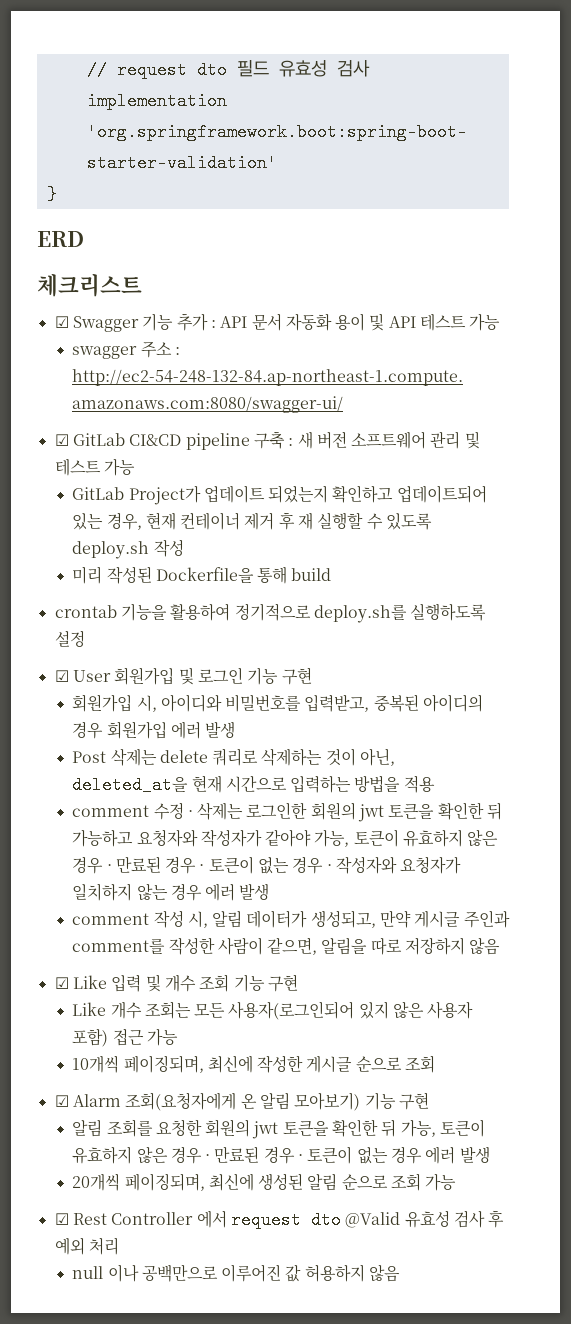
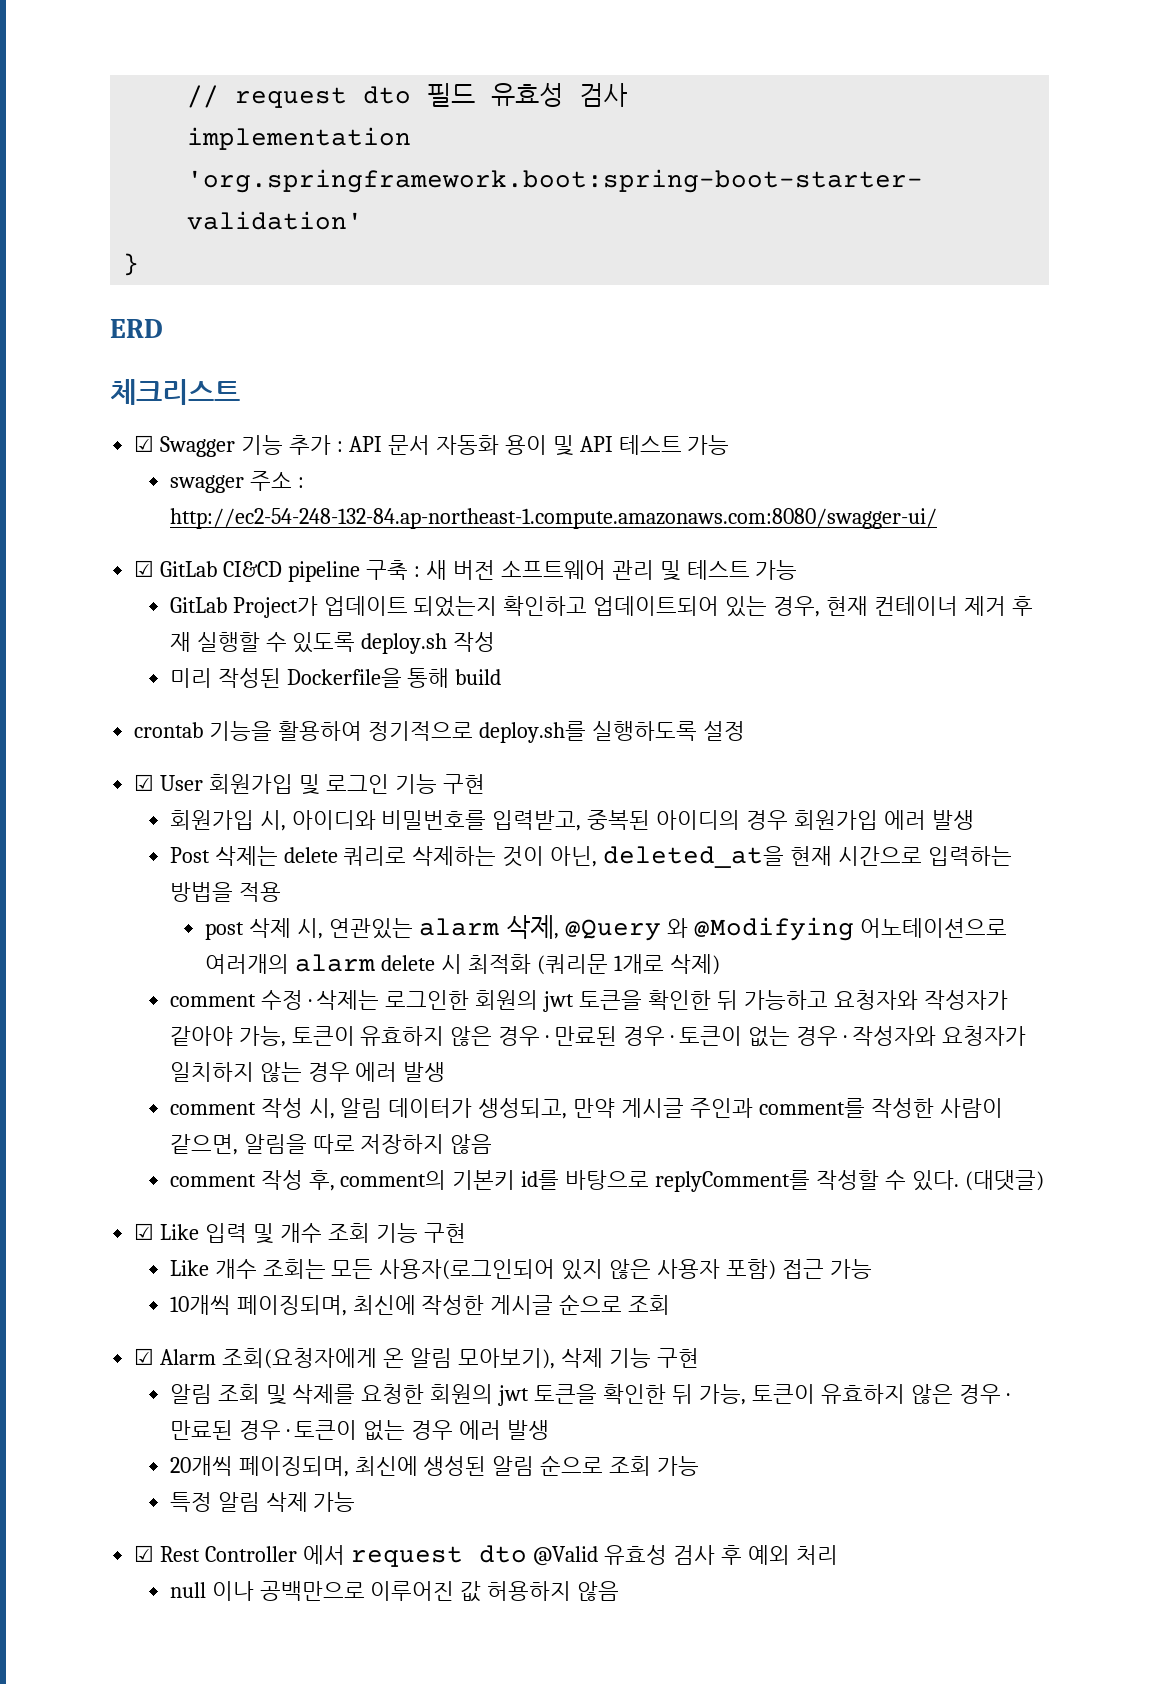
+ post 삭제 시, 연관있는 alarm 삭제, @Query 와 @Modifying 어노테이션으로 여러개의 alarm delete 시 최적화 (쿼리문 1개로 삭제)
+ comment 작성 후, comment의 기본키 id를 바탕으로 replyComment를 작성할 수 있다. (대댓글)
- ☑ Alarm 조회(요청자에게 온 알림 모아보기) 기능 구현
+ ☑ Alarm 조회(요청자에게 온 알림 모아보기), 삭제 기능 구현
- 알림 조회를 요청한 회원의 jwt 토큰을 확인한 뒤 가능, 토큰이 유효하지 않은 경우 · 만료된 경우 · 토큰이 없는 경우 에러 발생
+ 알림 조회 및 삭제를 요청한 회원의 jwt 토큰을 확인한 뒤 가능, 토큰이 유효하지 않은 경우 · 만료된 경우 · 토큰이 없는 경우 에러 발생
+ 특정 알림 삭제 가능

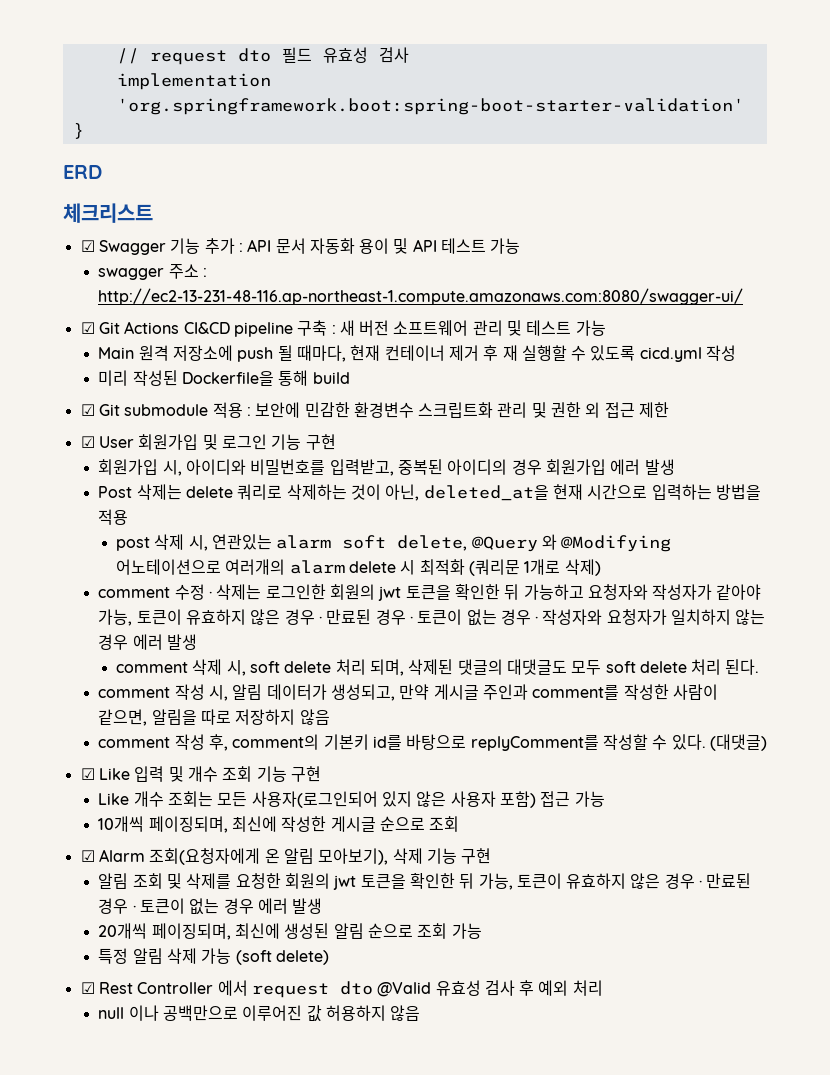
- swagger 주소 : http://ec2-54-248-132-84.ap-northeast-1.compute.amazonaws.com:8080/swagger-ui/
- ☑ GitLab CI&CD pipeline 구축 : 새 버전 소프트웨어 관리 및 테스트 가능
+ swagger 주소 : http://ec2-13-231-48-116.ap-northeast-1.compute.amazonaws.com:8080/swagger-ui/
+ ☑ Git Actions CI&CD pipeline 구축 : 새 버전 소프트웨어 관리 및 테스트 가능
- GitLab Project가 업데이트 되었는지 확인하고 업데이트되어 있는 경우, 현재 컨테이너 제거 후 재 실행할 수 있도록 deploy.sh 작성
+ Main 원격 저장소에 push 될 때마다, 현재 컨테이너 제거 후 재 실행할 수 있도록 cicd.yml 작성
- crontab 기능을 활용하여 정기적으로 deploy.sh를 실행하도록 설정
+ ☑ Git submodule 적용 : 보안에 민감한 환경변수 스크립트화 관리 및 권한 외 접근 제한
- post 삭제 시, 연관있는 alarm 삭제, @Query 와 @Modifying 어노테이션으로 여러개의 alarm delete 시 최적화 (쿼리문 1개로 삭제)
+ post 삭제 시, 연관있는 alarm soft delete, @Query 와 @Modifying 어노테이션으로 여러개의 alarm delete 시 최적화 (쿼리문 1개로 삭제)
+ comment 삭제 시, soft delete 처리 되며, 삭제된 댓글의 대댓글도 모두 soft delete 처리 된다.
- 특정 알림 삭제 가능
+ 특정 알림 삭제 가능 (soft delete)

